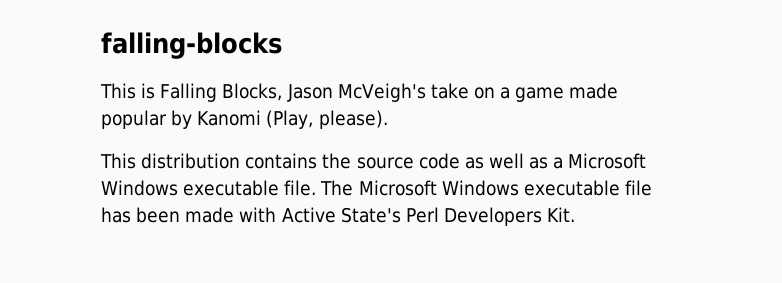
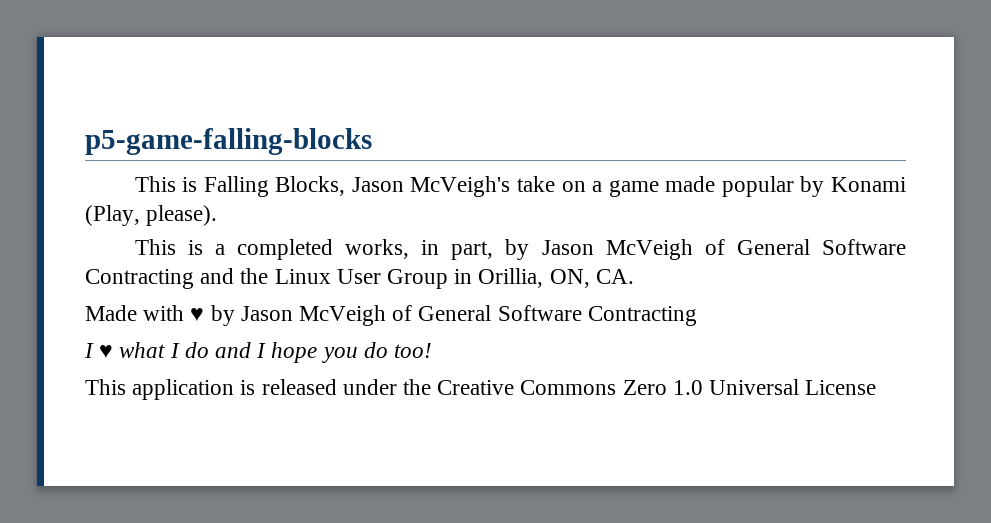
- falling-blocks
+ p5-game-falling-blocks
- This is Falling Blocks, Jason McVeigh's take on a game made popular by Kanomi (Play, please).
+ This is Falling Blocks, Jason McVeigh's take on a game made popular by Konami (Play, please).
- This distribution contains the source code as well as a Microsoft Windows executable file. The Microsoft Windows executable file has been made with Active State's Perl Developers Kit.
+ This is a completed works, in part, by Jason McVeigh of General Software Contracting and the Linux User Group in Orillia, ON, CA.
+ Made with ♥ by Jason McVeigh of General Software Contracting
+ I ♥ what I do and I hope you do too!
+ This application is released under the Creative Commons Zero 1.0 Universal License

